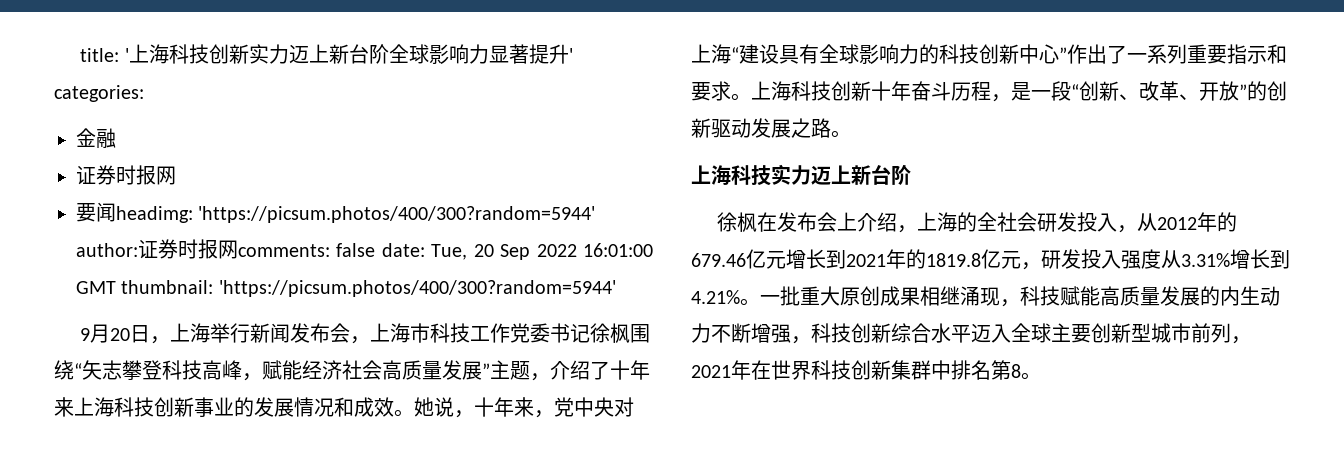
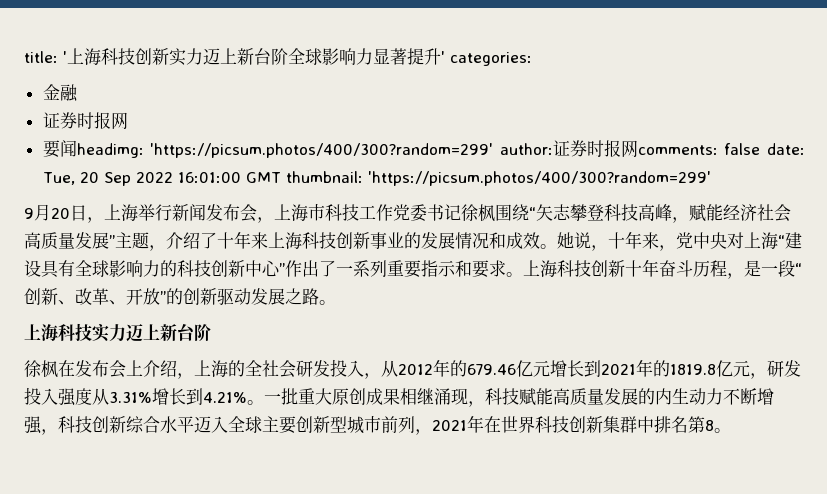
- 要闻headimg: 'https://picsum.photos/400/300?random=5944' author:证券时报网comments: false date: Tue, 20 Sep 2022 16:01:00 GMT thumbnail: 'https://picsum.photos/400/300?random=5944'
+ 要闻headimg: 'https://picsum.photos/400/300?random=299' author:证券时报网comments: false date: Tue, 20 Sep 2022 16:01:00 GMT thumbnail: 'https://picsum.photos/400/300?random=299'

